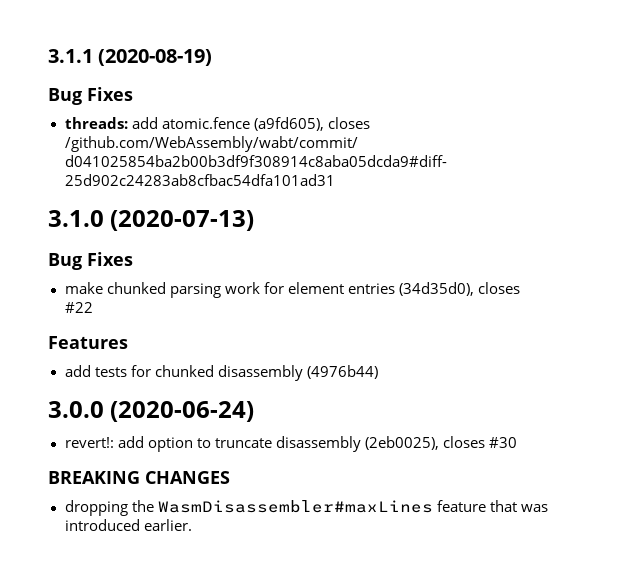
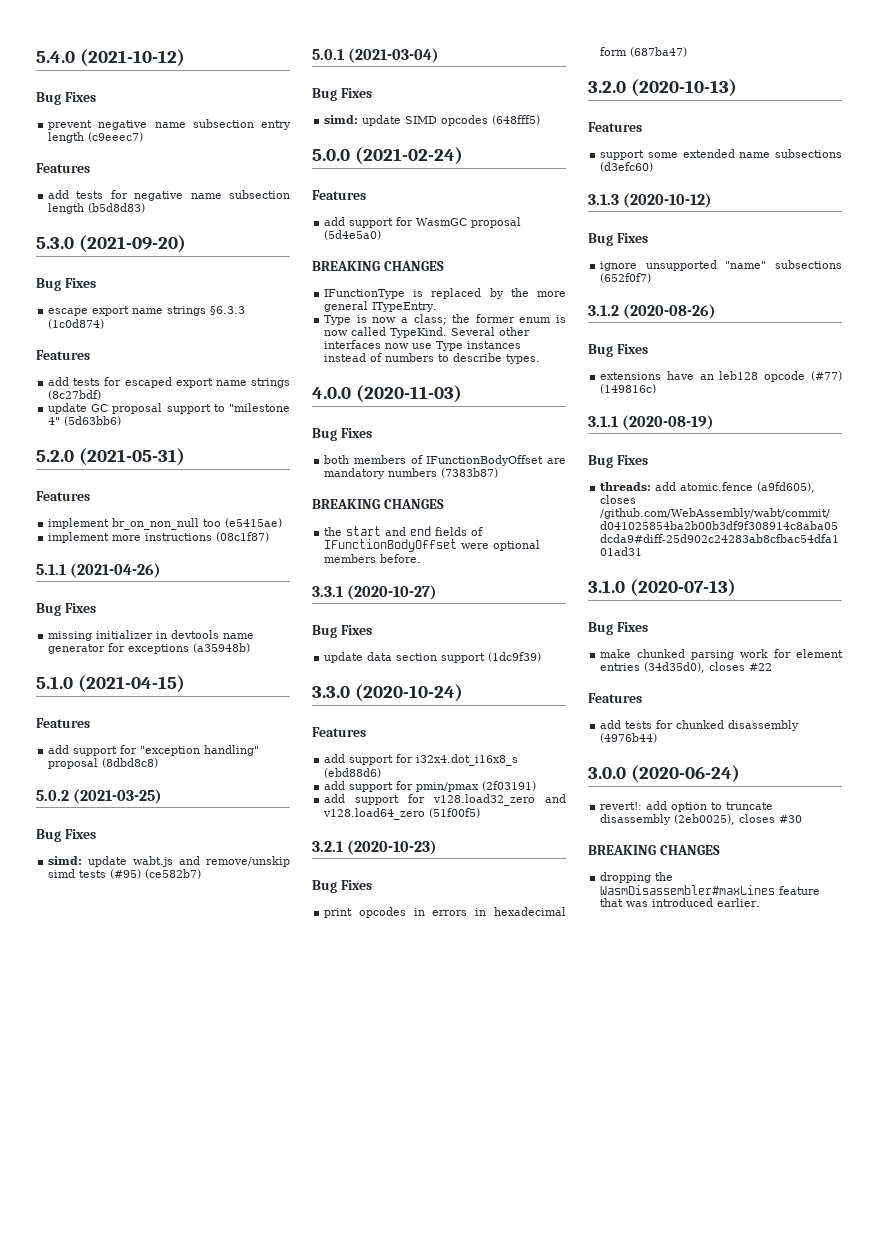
+ 5.4.0 (2021-10-12)
+ Bug Fixes
+ prevent negative name subsection entry length (c9eeec7)
+ Features
+ add tests for negative name subsection length (b5d8d83)
+ 5.3.0 (2021-09-20)
+ Bug Fixes
+ escape export name strings §6.3.3 (1c0d874)
+ Features
+ add tests for escaped export name strings (8c27bdf)
+ update GC proposal support to "milestone 4" (5d63bb6)
+ 5.2.0 (2021-05-31)
+ Features
+ implement br_on_non_null too (e5415ae)
+ implement more instructions (08c1f87)
+ 5.1.1 (2021-04-26)
+ Bug Fixes
+ missing initializer in devtools name generator for exceptions (a35948b)
+ 5.1.0 (2021-04-15)
+ Features
+ add support for "exception handling" proposal (8dbd8c8)
+ 5.0.2 (2021-03-25)
+ Bug Fixes
+ simd: update wabt.js and remove/unskip simd tests (#95) (ce582b7)
+ 5.0.1 (2021-03-04)
+ Bug Fixes
+ simd: update SIMD opcodes (648fff5)
+ 5.0.0 (2021-02-24)
+ Features
+ add support for WasmGC proposal (5d4e5a0)
+ BREAKING CHANGES
+ IFunctionType is replaced by the more general ITypeEntry.
+ Type is now a class; the former enum is now called TypeKind. Several other interfaces now use Type instances instead of numbers to describe types.
+ 4.0.0 (2020-11-03)
+ Bug Fixes
+ both members of IFunctionBodyOffset are mandatory numbers (7383b87)
+ BREAKING CHANGES
+ the start and end fields of IFunctionBodyOffset were optional members before.
+ 3.3.1 (2020-10-27)
+ Bug Fixes
+ update data section support (1dc9f39)
+ 3.3.0 (2020-10-24)
+ Features
+ add support for i32x4.dot_i16x8_s (ebd88d6)
+ add support for pmin/pmax (2f03191)
+ add support for v128.load32_zero and v128.load64_zero (51f00f5)
+ 3.2.1 (2020-10-23)
+ Bug Fixes
+ print opcodes in errors in hexadecimal form (687ba47)
+ 3.2.0 (2020-10-13)
+ Features
+ support some extended name subsections (d3efc60)
+ 3.1.3 (2020-10-12)
+ Bug Fixes
+ ignore unsupported "name" subsections (652f0f7)
+ 3.1.2 (2020-08-26)
+ Bug Fixes
+ extensions have an leb128 opcode (#77) (149816c)

